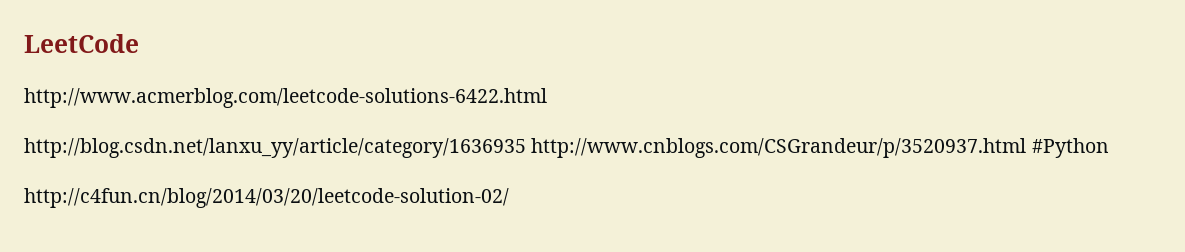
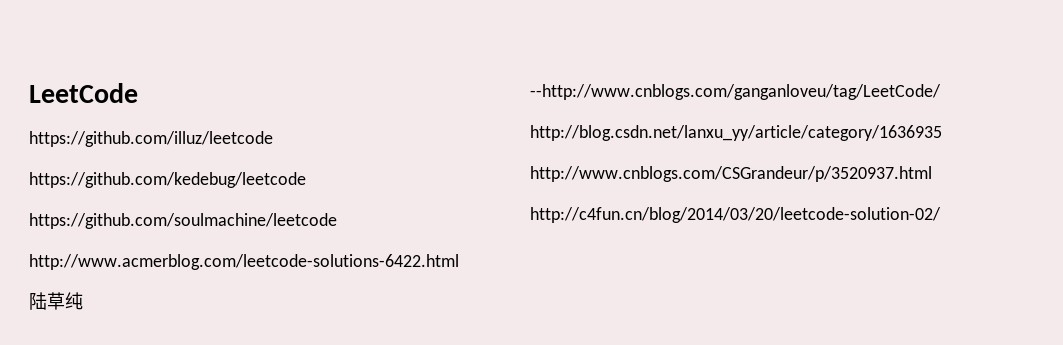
+ https://github.com/illuz/leetcode
+ https://github.com/kedebug/leetcode
+ https://github.com/soulmachine/leetcode
+ 陆草纯--http://www.cnblogs.com/ganganloveu/tag/LeetCode/
- http://blog.csdn.net/lanxu_yy/article/category/1636935 http://www.cnblogs.com/CSGrandeur/p/3520937.html #Python
+ http://blog.csdn.net/lanxu_yy/article/category/1636935
+ http://www.cnblogs.com/CSGrandeur/p/3520937.html

